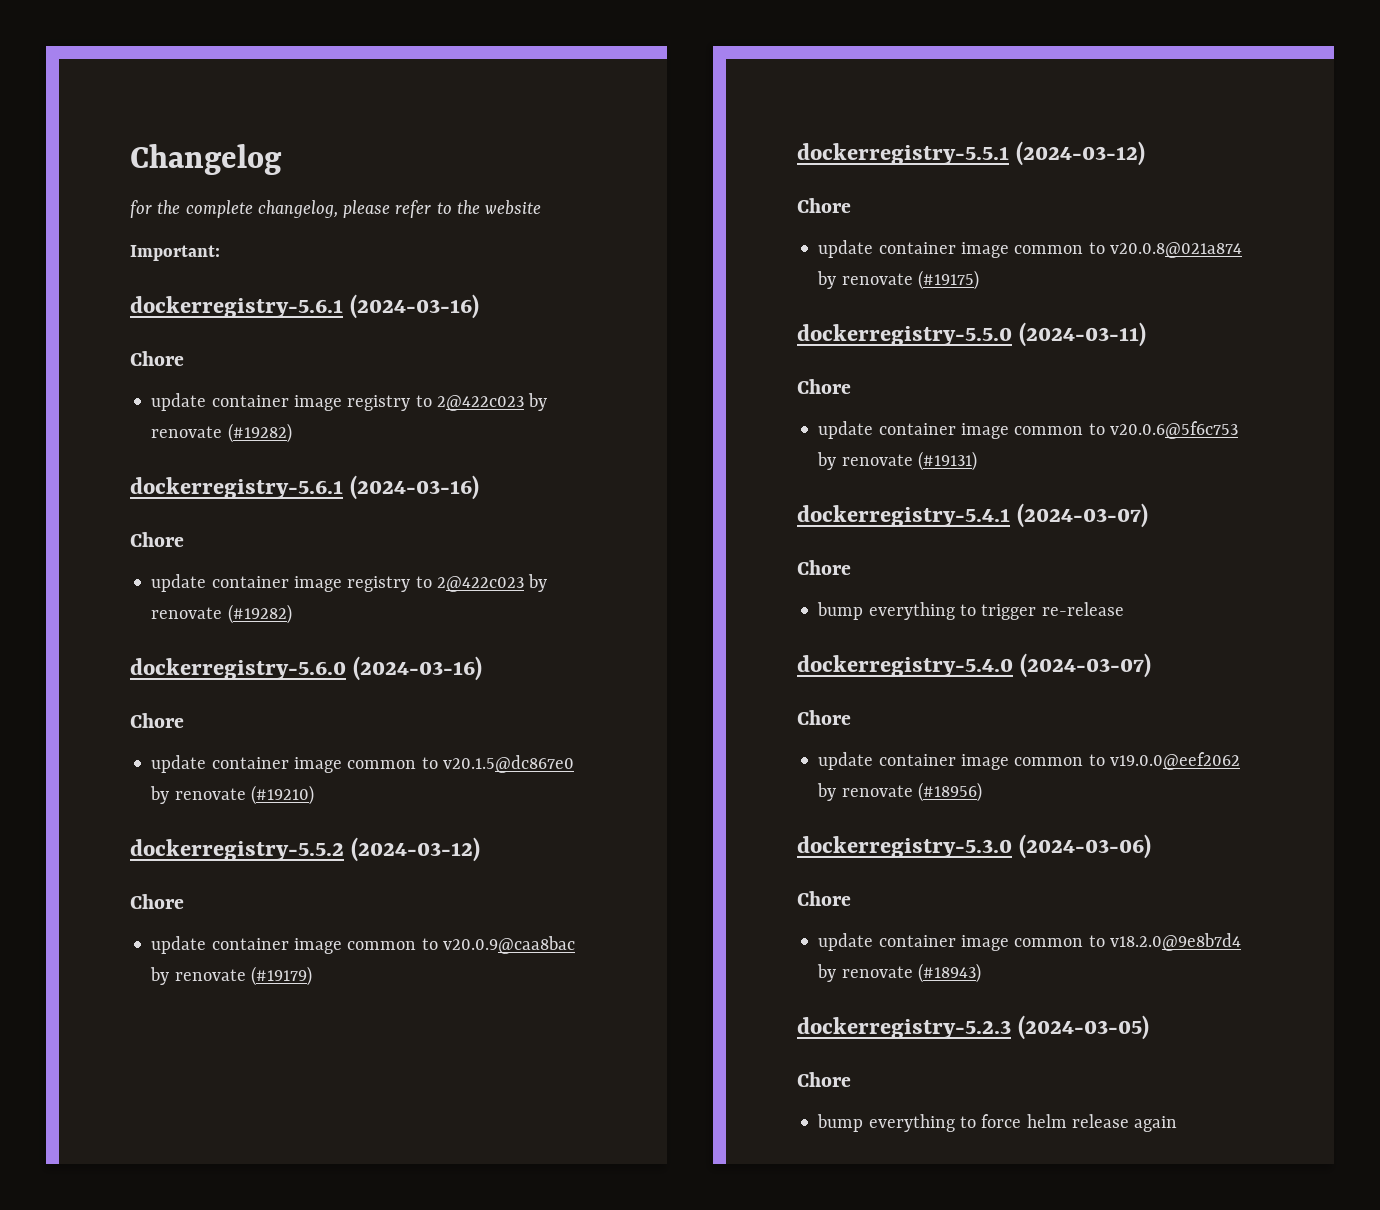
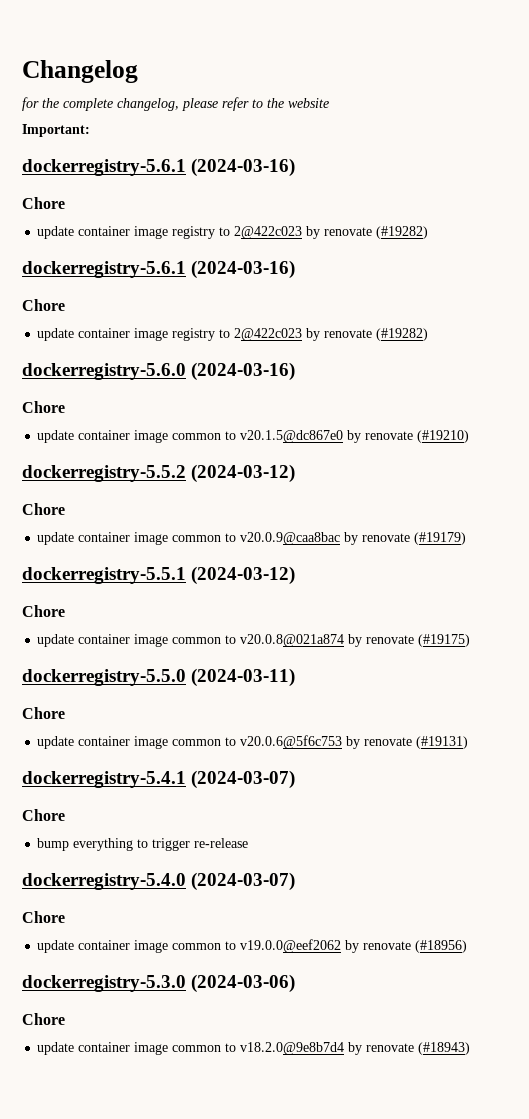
- dockerregistry-5.2.3 (2024-03-05)
- Chore
- bump everything to force helm release again

